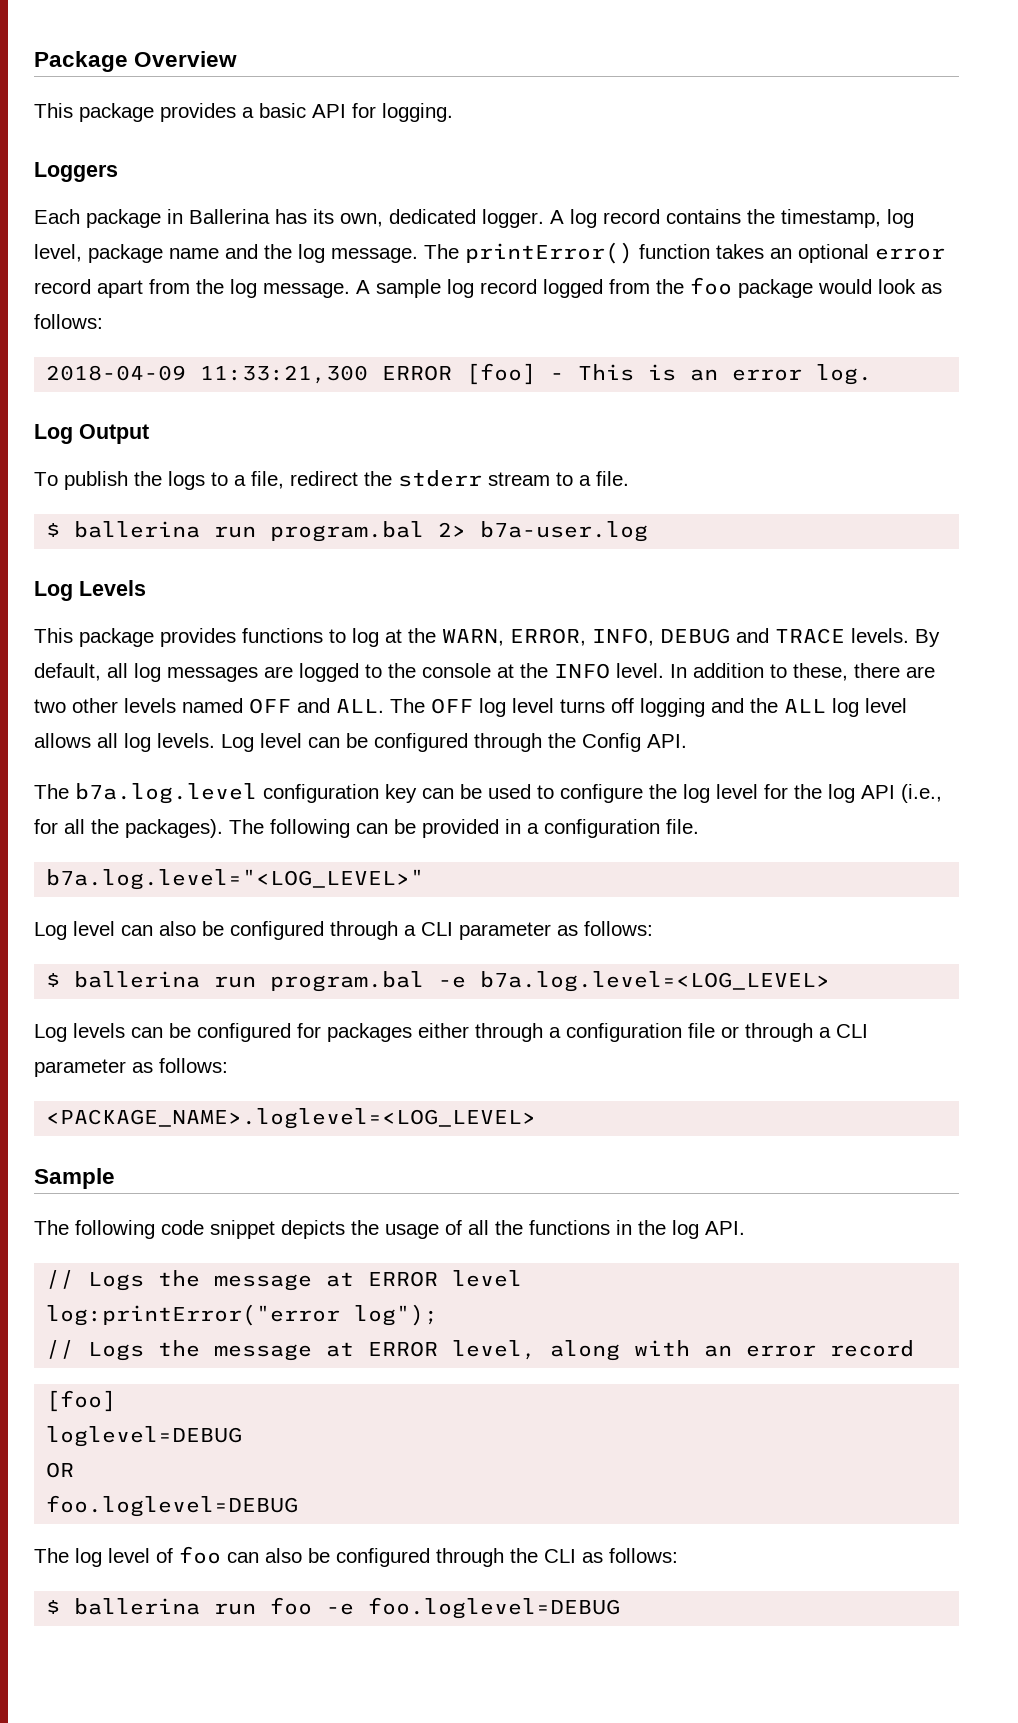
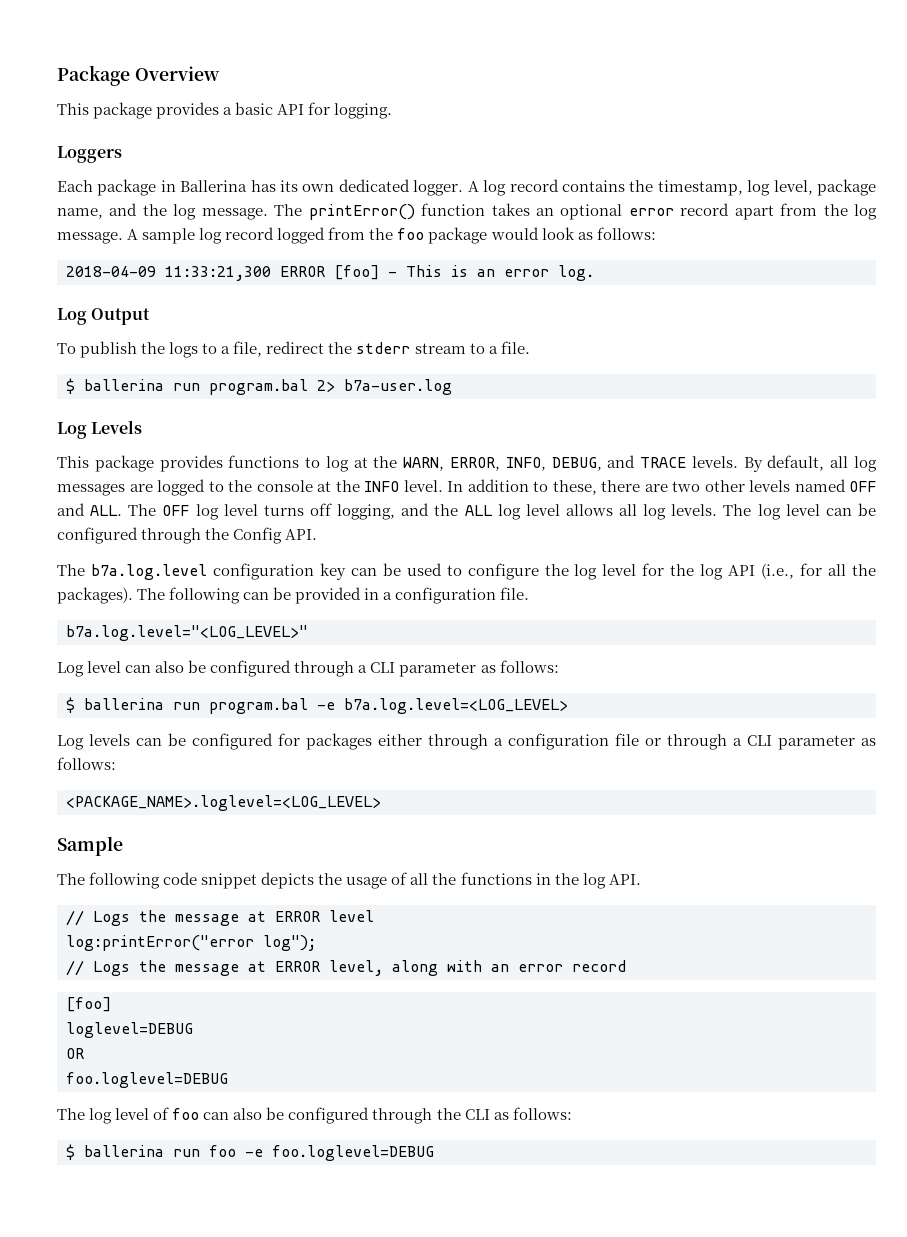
- Each package in Ballerina has its own, dedicated logger.
+ Each package in Ballerina has its own dedicated logger.
- A log record contains the timestamp, log level, package name and the log message.
+ A log record contains the timestamp, log level, package name, and the log message.
- This package provides functions to log at the WARN, ERROR, INFO, DEBUG and TRACE levels.
+ This package provides functions to log at the WARN, ERROR, INFO, DEBUG, and TRACE levels.
- In addition to these, there are two other levels named OFF and ALL. The OFF log level turns off logging and the ALL log level allows all log levels.
+ In addition to these, there are two other levels named OFF and ALL. The OFF log level turns off logging, and the ALL log level allows all log levels.
- Log level can be configured through the Config API.
+ The log level can be configured through the Config API.

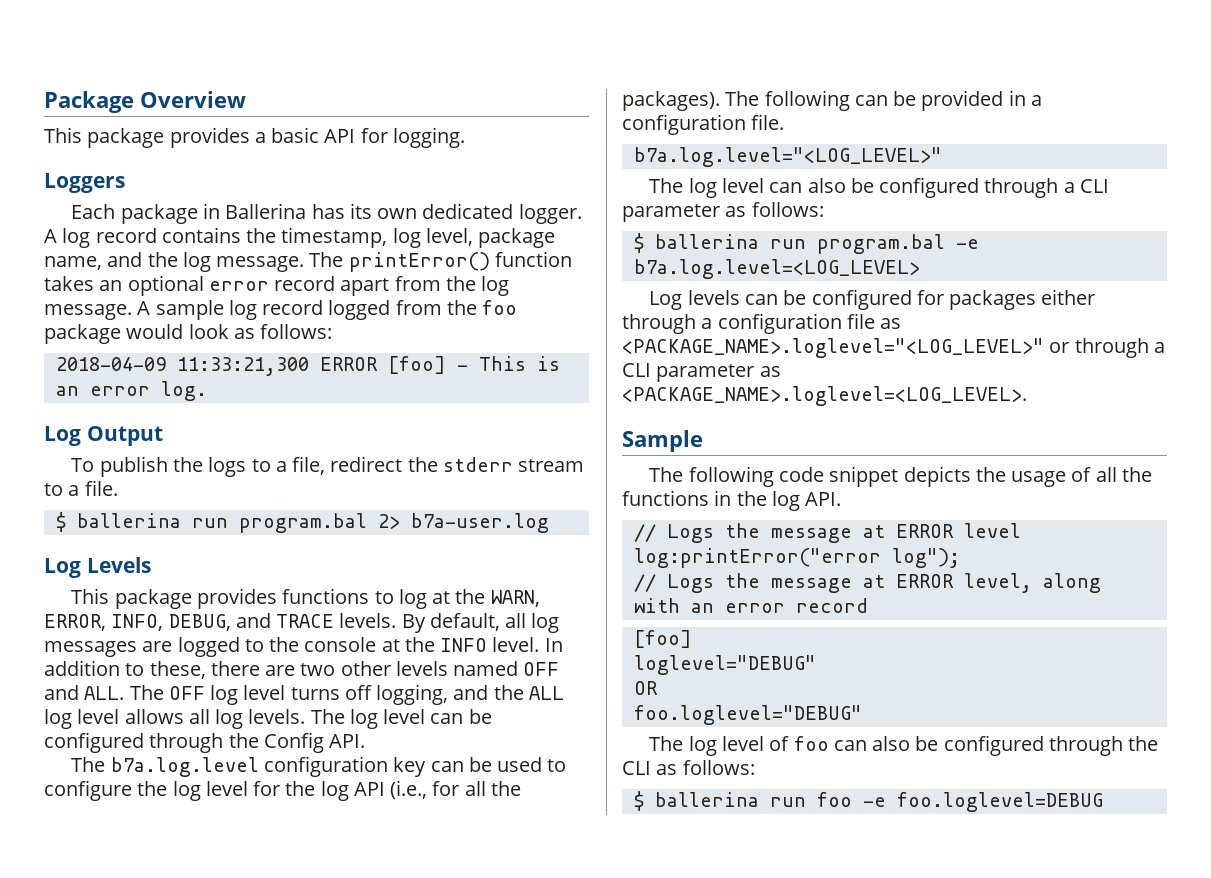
- Log level can also be configured through a CLI parameter as follows:
+ The log level can also be configured through a CLI parameter as follows:
- Log levels can be configured for packages either through a configuration file or through a CLI parameter as follows:
- <PACKAGE_NAME>.loglevel=<LOG_LEVEL>
+ Log levels can be configured for packages either through a configuration file as <PACKAGE_NAME>.loglevel="<LOG_LEVEL>" or through a CLI parameter as <PACKAGE_NAME>.loglevel=<LOG_LEVEL>.
- loglevel=DEBUG
+ loglevel="DEBUG"
  OR
- foo.loglevel=DEBUG
+ foo.loglevel="DEBUG"

